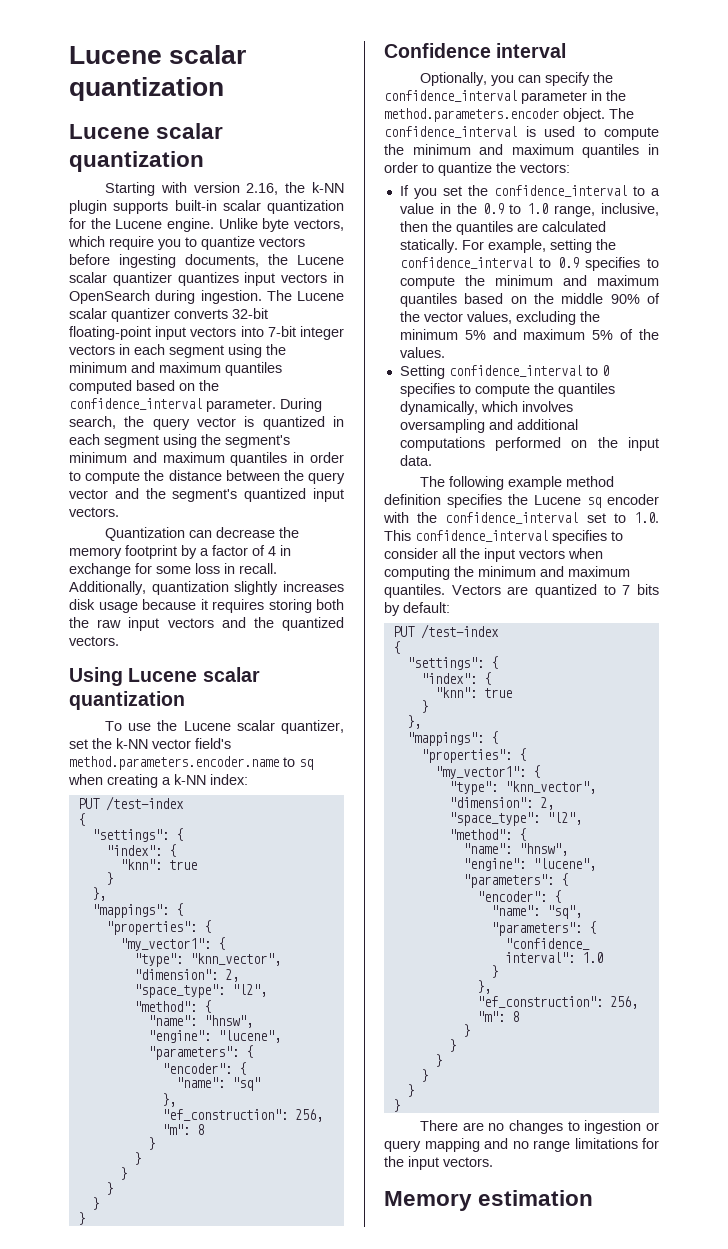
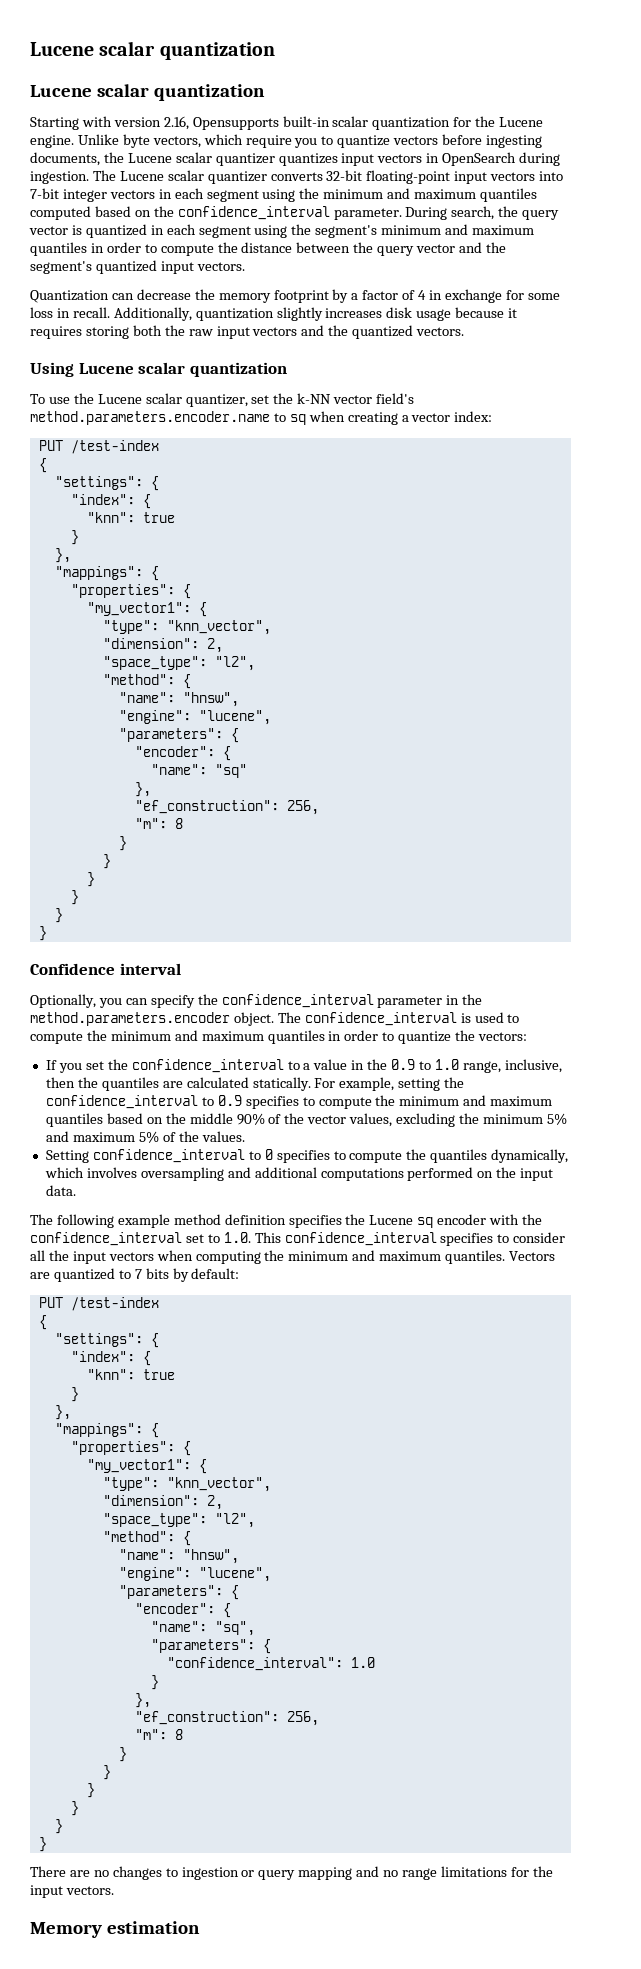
- Starting with version 2.16, the k-NN plugin supports built-in scalar quantization for the Lucene engine.
+ Starting with version 2.16, Opensupports built-in scalar quantization for the Lucene engine.
- To use the Lucene scalar quantizer, set the k-NN vector field's method.parameters.encoder.name to sq when creating a k-NN index:
+ To use the Lucene scalar quantizer, set the k-NN vector field's method.parameters.encoder.name to sq when creating a vector index:

